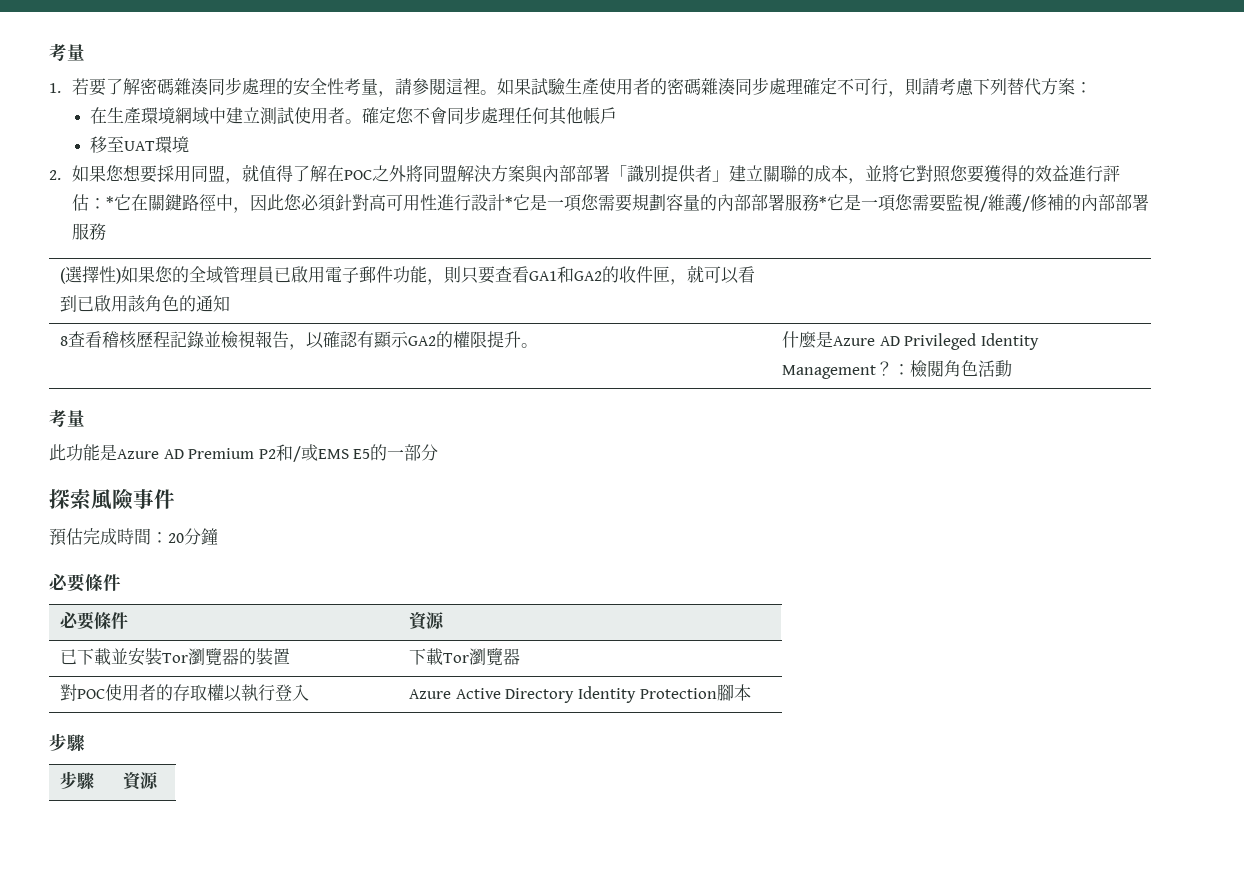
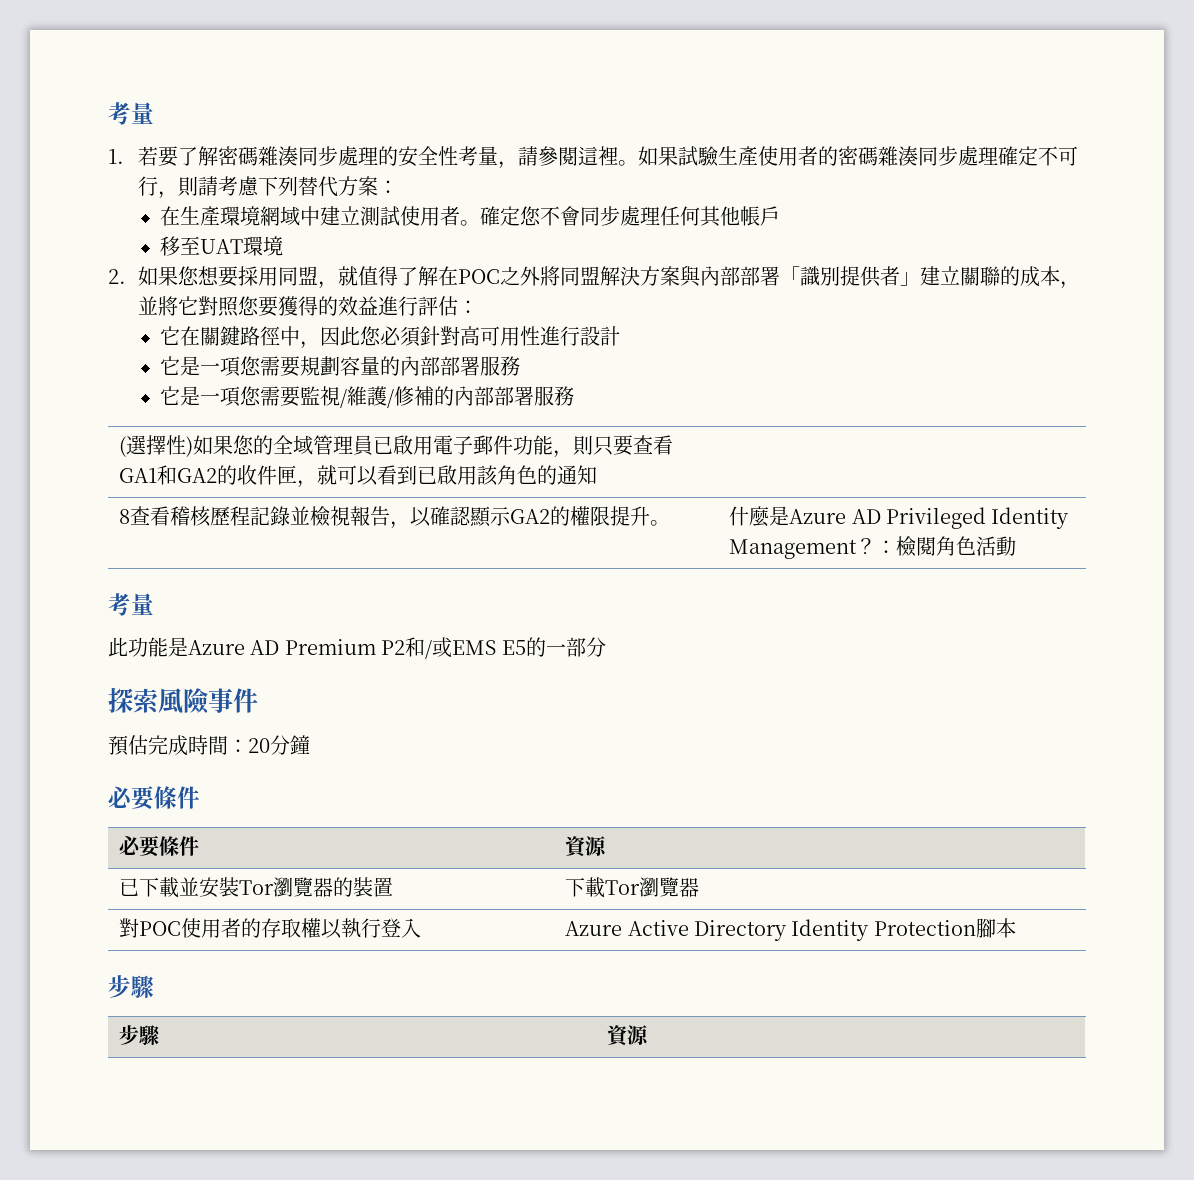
- 2.如果您想要採用同盟，就值得了解在POC之外將同盟解決方案與內部部署「識別提供者」建立關聯的成本，並將它對照您要獲得的效益進行評估：*它在關鍵路徑中，因此您必須針對高可用性進行設計*它是一項您需要規劃容量的內部部署服務*它是一項您需要監視/維護/修補的內部部署服務
+ 2.如果您想要採用同盟，就值得了解在POC之外將同盟解決方案與內部部署「識別提供者」建立關聯的成本，並將它對照您要獲得的效益進行評估：
+ 它在關鍵路徑中，因此您必須針對高可用性進行設計
+ 它是一項您需要規劃容量的內部部署服務
+ 它是一項您需要監視/維護/修補的內部部署服務
- 8查看稽核歷程記錄並檢視報告，以確認有顯示GA2的權限提升。 | 什麼是Azure AD Privileged Identity Management？：檢閱角色活動
+ 8查看稽核歷程記錄並檢視報告，以確認顯示GA2的權限提升。 | 什麼是Azure AD Privileged Identity Management？：檢閱角色活動

